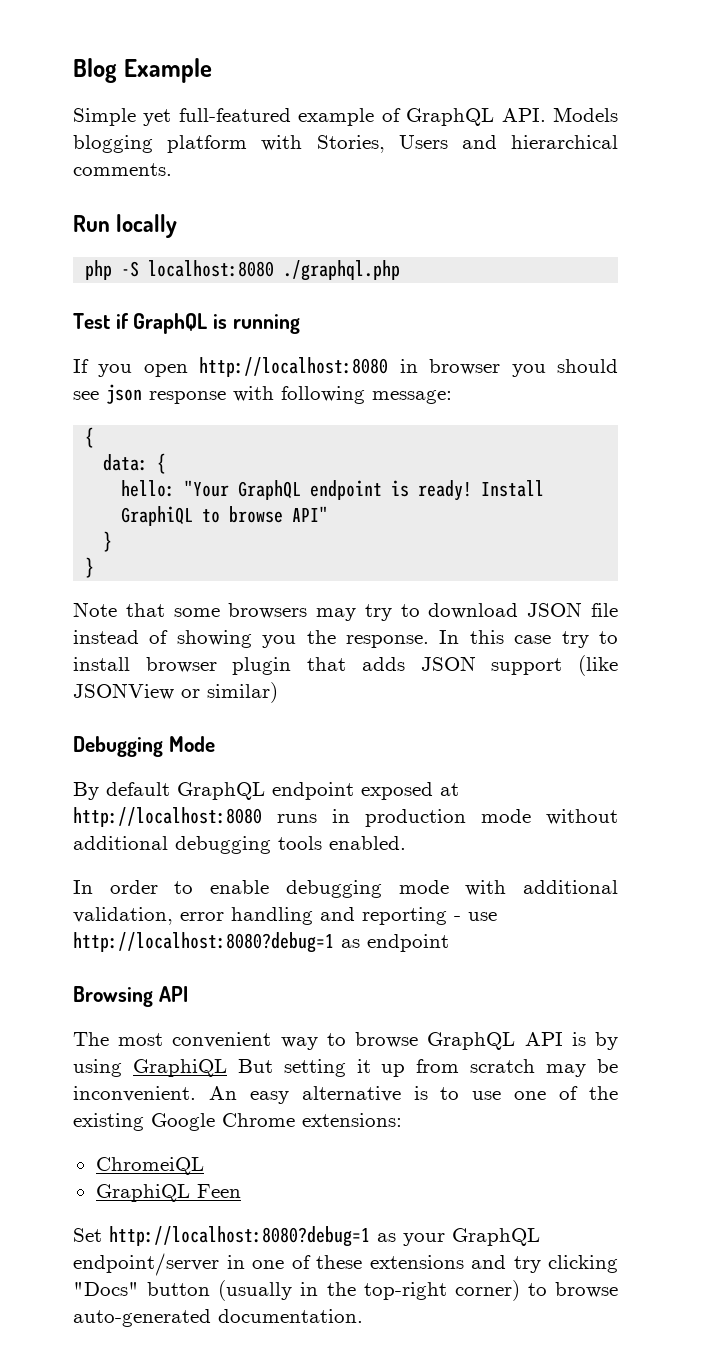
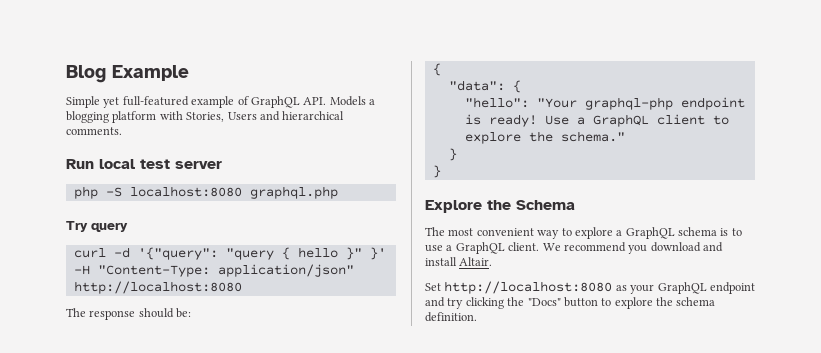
- Simple yet full-featured example of GraphQL API. Models blogging platform with Stories, Users and hierarchical comments.
+ Simple yet full-featured example of GraphQL API. Models a blogging platform with Stories, Users and hierarchical comments.
- Run locally
+ Run local test server
- php -S localhost:8080 ./graphql.php
- Test if GraphQL is running
- If you open http://localhost:8080 in browser you should see json response with following message:
+ php -S localhost:8080 graphql.php
+ Try query
+ curl -d '{"query": "query { hello }" }' -H "Content-Type: application/json" http://localhost:8080
+ The response should be:
  {
- data: {
- hello: "Your GraphQL endpoint is ready! Install GraphiQL to browse API"
+ "data": {
+ "hello": "Your graphql-php endpoint is ready! Use a GraphQL client to explore the schema."
  }
  }
- Note that some browsers may try to download JSON file instead of showing you the response. In this case try to install browser plugin that adds JSON support (like JSONView or similar)
- Debugging Mode
- By default GraphQL endpoint exposed at http://localhost:8080 runs in production mode without additional debugging tools enabled.
- In order to enable debugging mode with additional validation, error handling and reporting - use http://localhost:8080?debug=1 as endpoint
- Browsing API
+ Explore the Schema
- The most convenient way to browse GraphQL API is by using GraphiQL But setting it up from scratch may be inconvenient. An easy alternative is to use one of the existing Google Chrome extensions:
- ChromeiQL
- GraphiQL Feen
+ The most convenient way to explore a GraphQL schema is to use a GraphQL client. We recommend you download and install Altair.
- Set http://localhost:8080?debug=1 as your GraphQL endpoint/server in one of these extensions and try clicking "Docs" button (usually in the top-right corner) to browse auto-generated documentation.
+ Set http://localhost:8080 as your GraphQL endpoint and try clicking the "Docs" button to explore the schema definition.

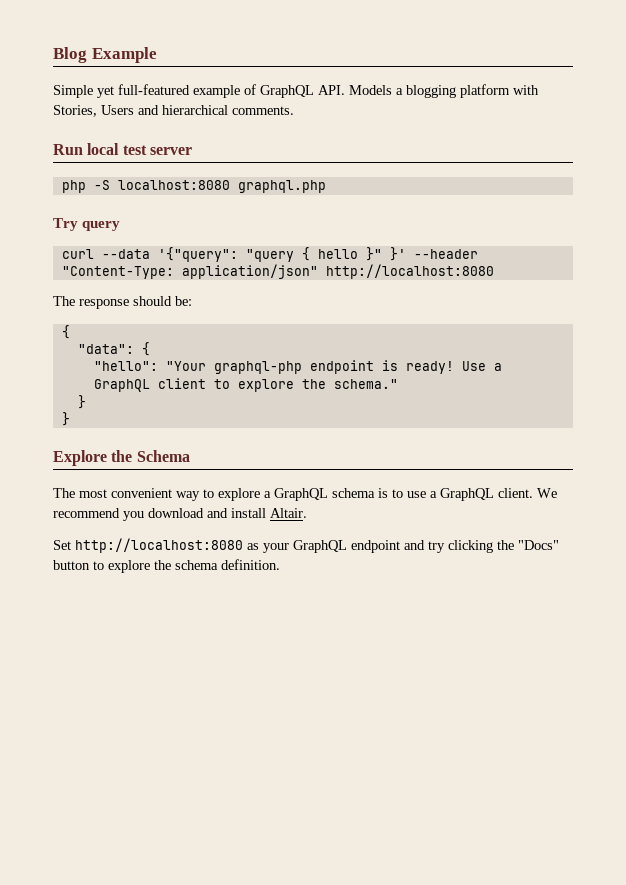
- curl -d '{"query": "query { hello }" }' -H "Content-Type: application/json" http://localhost:8080
+ curl --data '{"query": "query { hello }" }' --header "Content-Type: application/json" http://localhost:8080

